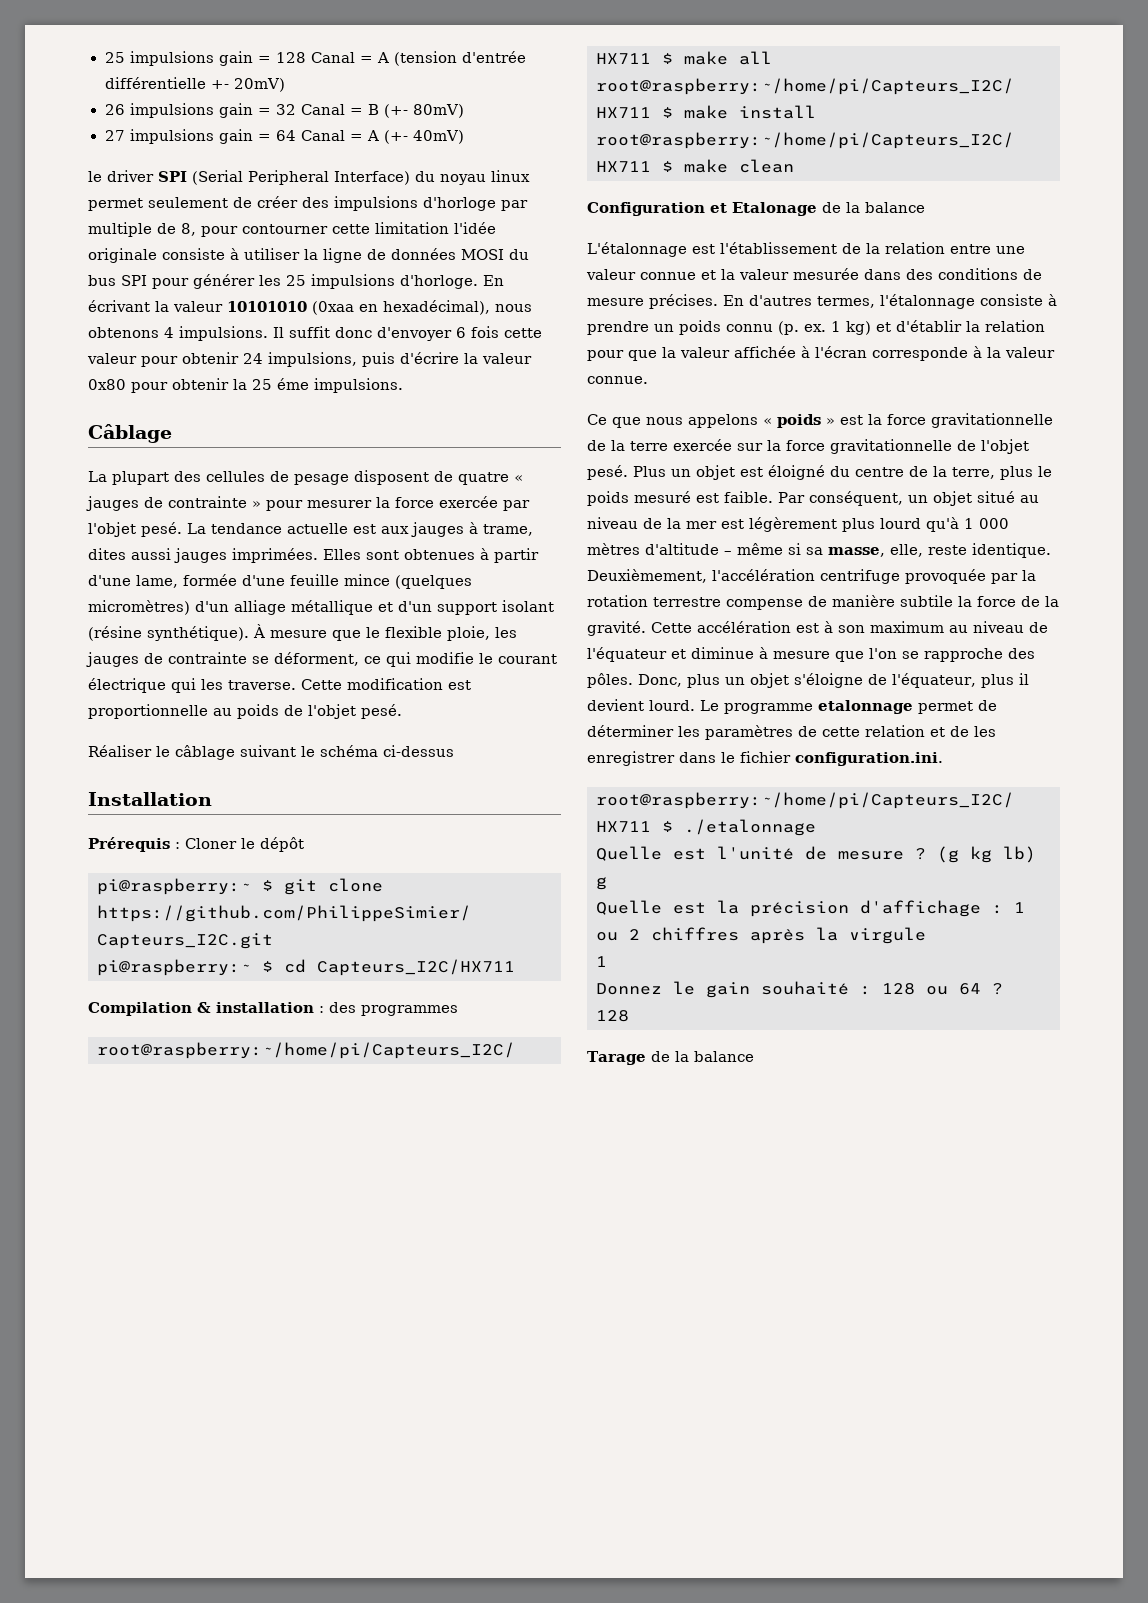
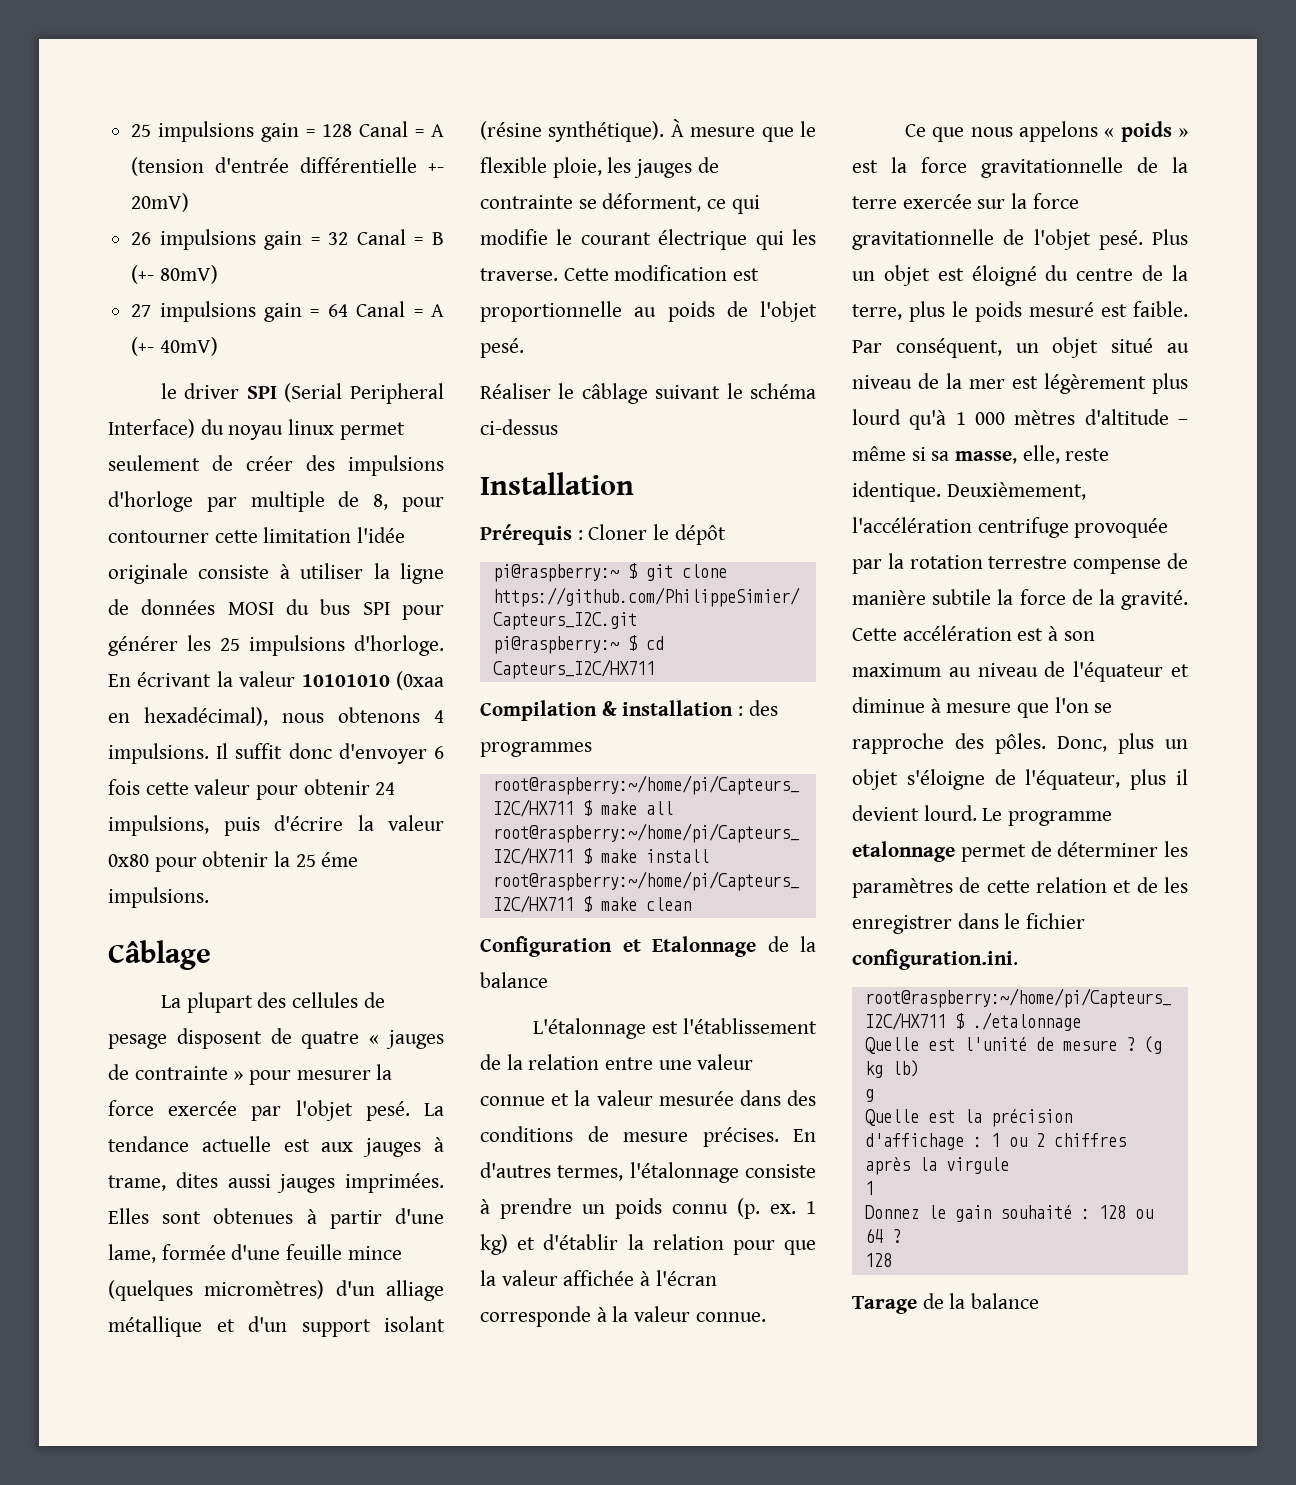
- Configuration et Etalonage de la balance
+ Configuration et Etalonnage de la balance

